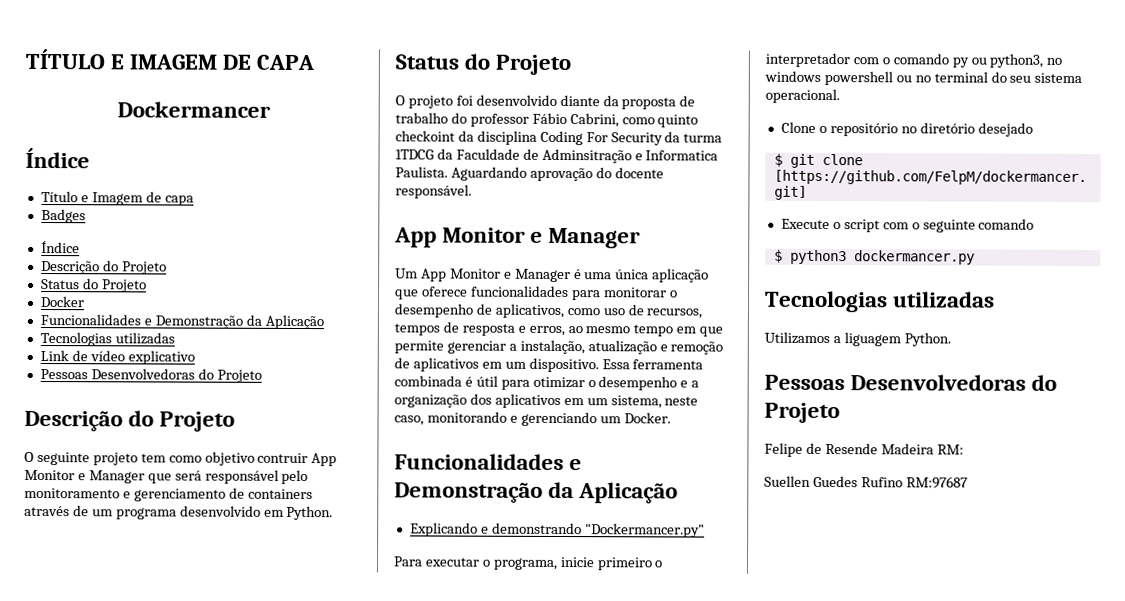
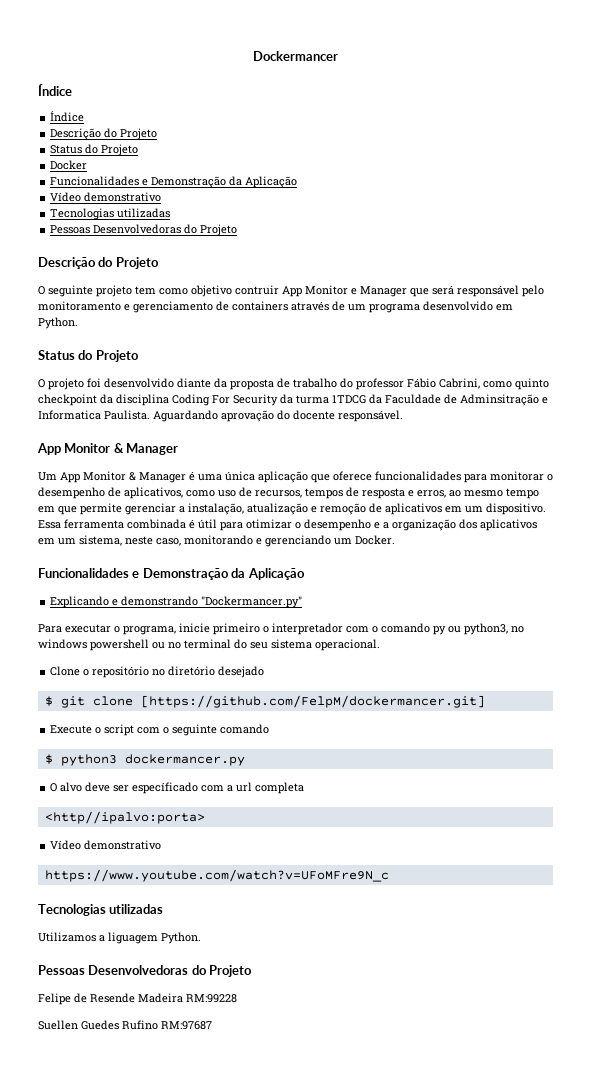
- TÍTULO E IMAGEM DE CAPA
  Dockermancer
  Índice
- Título e Imagem de capa
- Badges
  Docker
  Funcionalidades e Demonstração da Aplicação
+ Vídeo demonstrativo
  Tecnologias utilizadas
- Link de vídeo explicativo
- O projeto foi desenvolvido diante da proposta de trabalho do professor Fábio Cabrini, como quinto checkoint da disciplina Coding For Security da turma 1TDCG da Faculdade de Adminsitração e Informatica Paulista.
+ O projeto foi desenvolvido diante da proposta de trabalho do professor Fábio Cabrini, como quinto checkpoint da disciplina Coding For Security da turma 1TDCG da Faculdade de Adminsitração e Informatica Paulista.
  Aguardando aprovação do docente responsável.
- App Monitor e Manager
+ App Monitor & Manager
- Um App Monitor e Manager é uma única aplicação que oferece funcionalidades para monitorar o desempenho de aplicativos, como uso de recursos, tempos de resposta e erros, ao mesmo tempo em que permite gerenciar a instalação, atualização e remoção de aplicativos em um dispositivo.
+ Um App Monitor & Manager é uma única aplicação que oferece funcionalidades para monitorar o desempenho de aplicativos, como uso de recursos, tempos de resposta e erros, ao mesmo tempo em que permite gerenciar a instalação, atualização e remoção de aplicativos em um dispositivo.
+ O alvo deve ser específicado com a url completa
+ <http//ipalvo:porta>
+ Vídeo demonstrativo
+ https://www.youtube.com/watch?v=UFoMFre9N_c
- Felipe de Resende Madeira RM:
+ Felipe de Resende Madeira RM:99228

